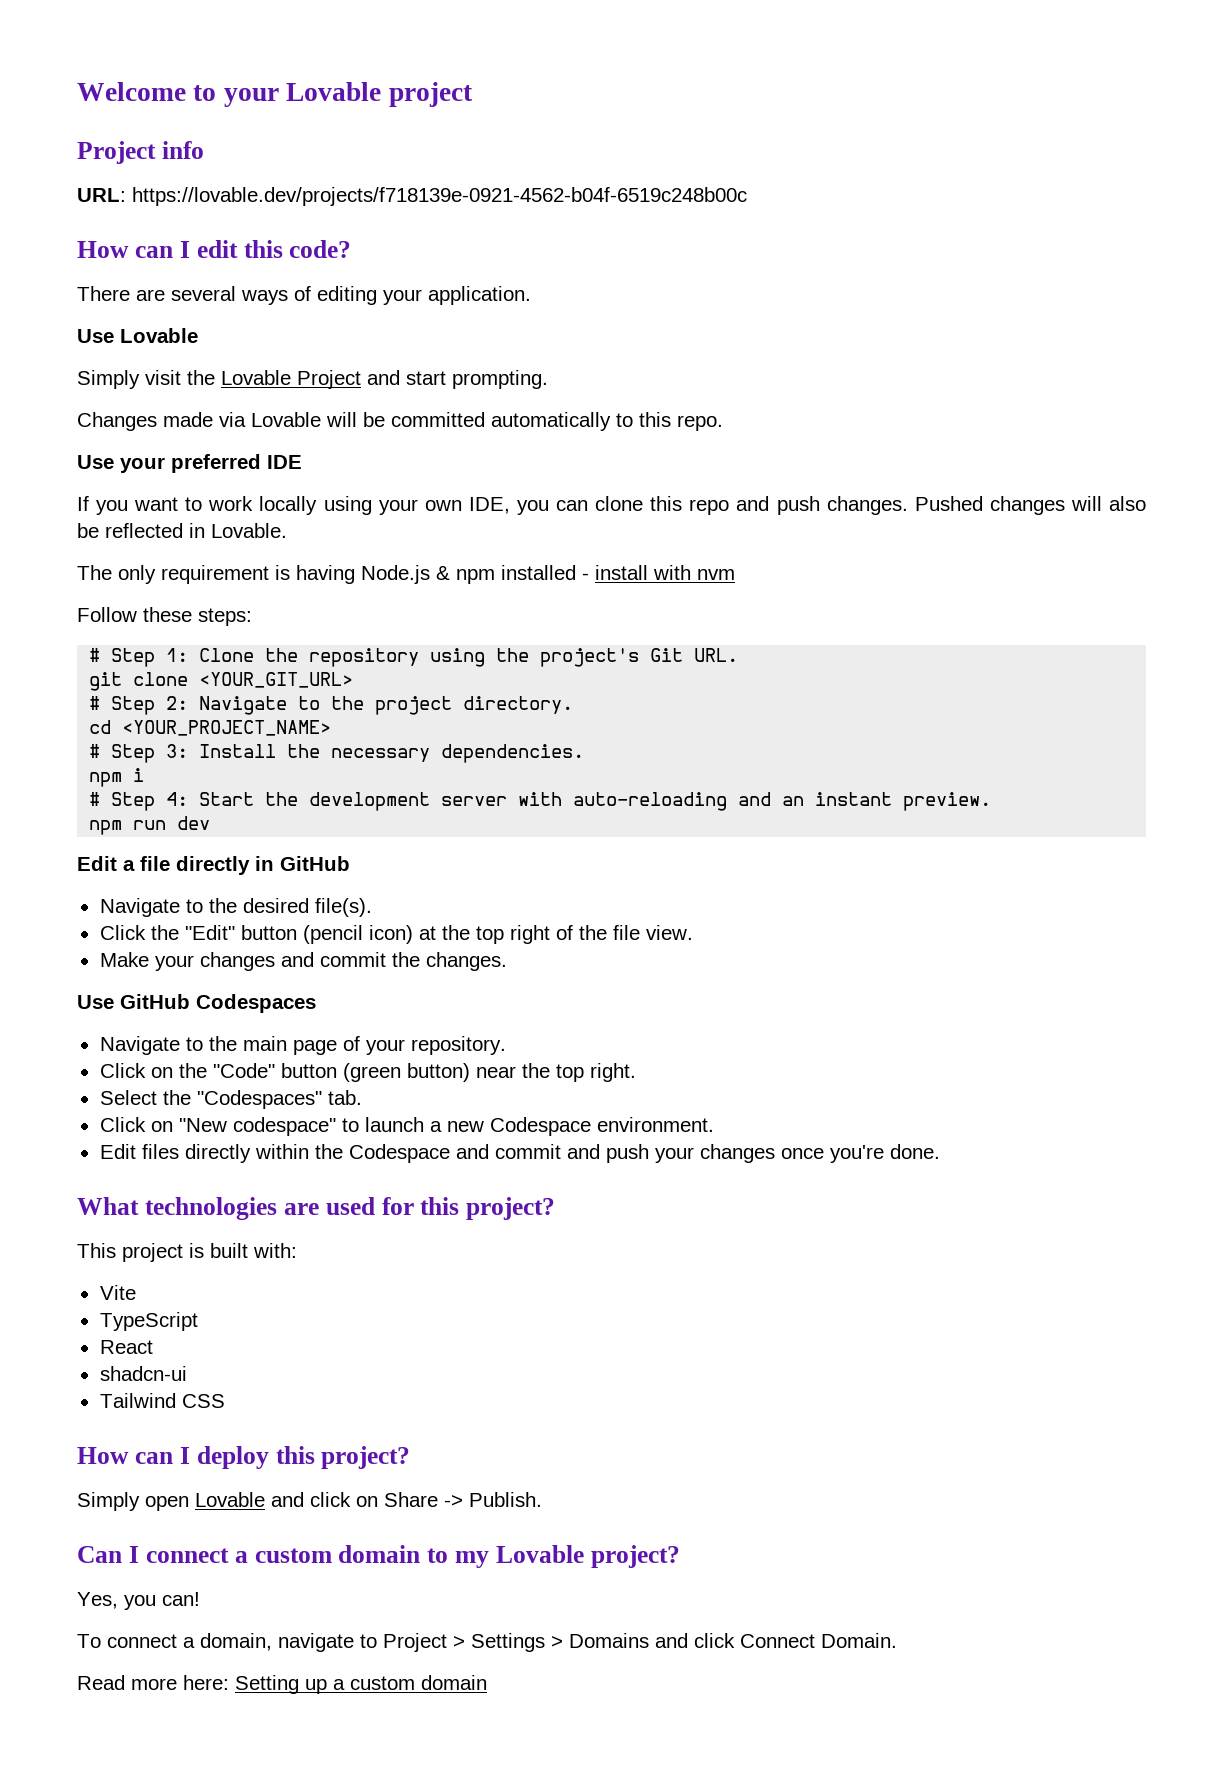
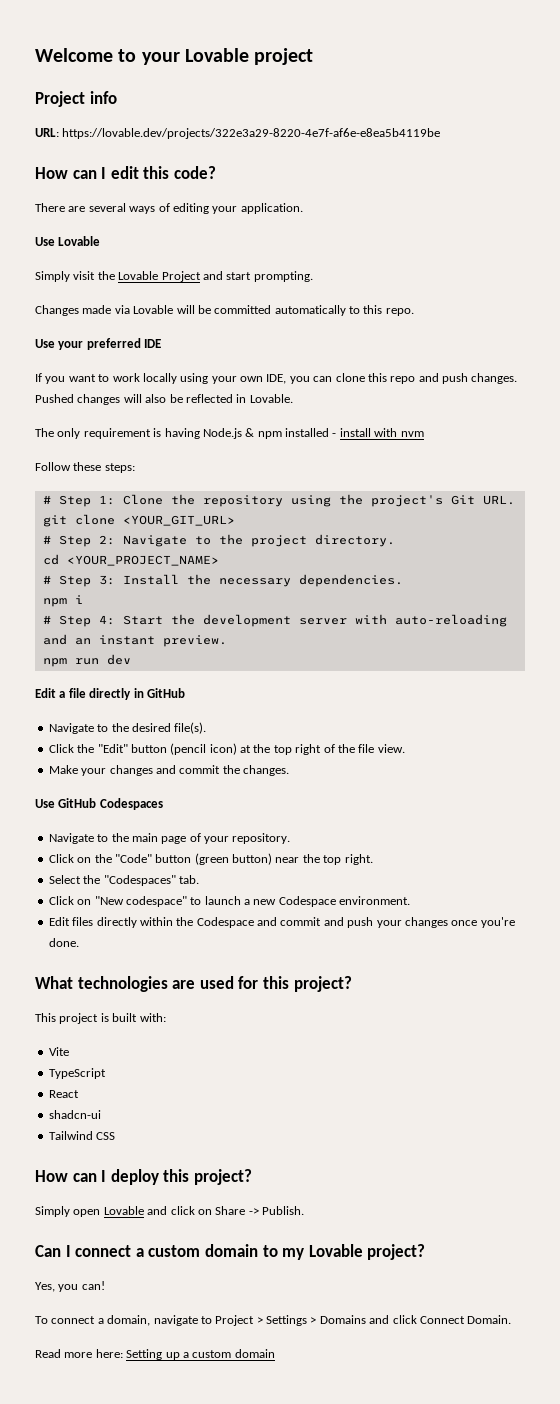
- URL: https://lovable.dev/projects/f718139e-0921-4562-b04f-6519c248b00c
+ URL: https://lovable.dev/projects/322e3a29-8220-4e7f-af6e-e8ea5b4119be

